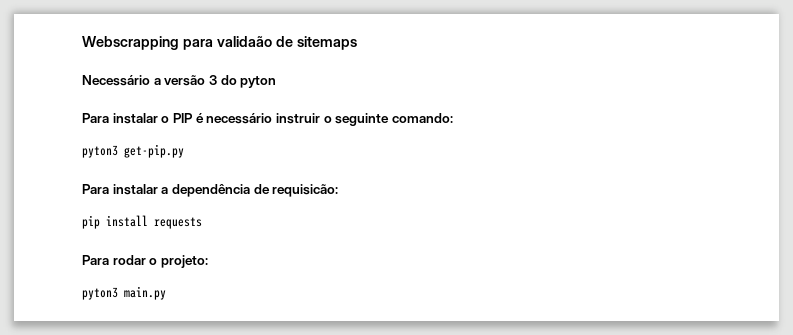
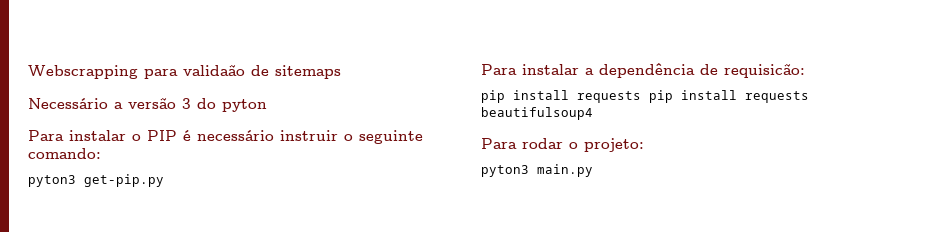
- pip install requests
+ pip install requests pip install requests beautifulsoup4

